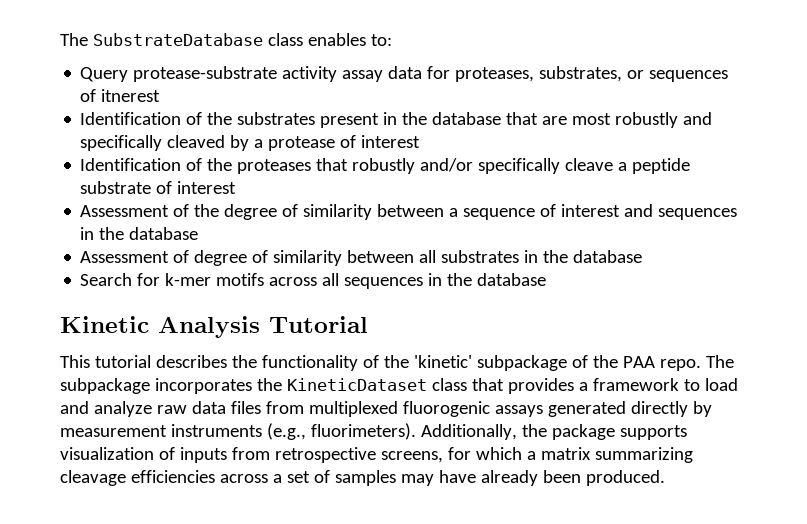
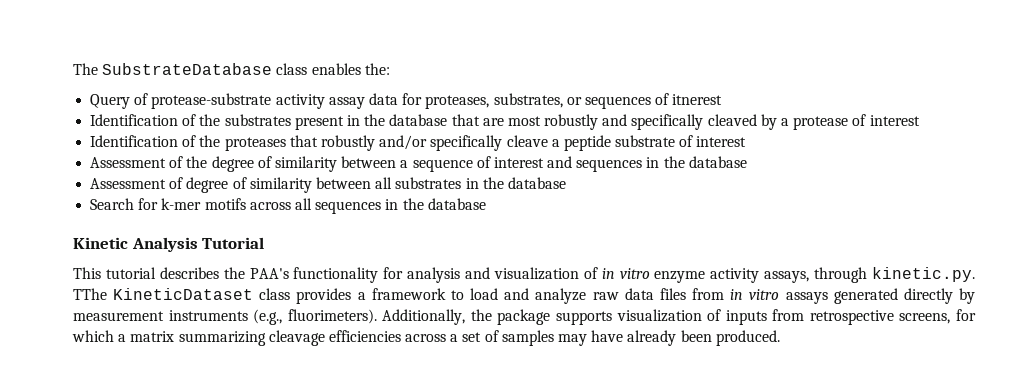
- The SubstrateDatabase class enables to:
+ The SubstrateDatabase class enables the:
- Query protease-substrate activity assay data for proteases, substrates, or sequences of itnerest
+ Query of protease-substrate activity assay data for proteases, substrates, or sequences of itnerest
- This tutorial describes the functionality of the 'kinetic' subpackage of the PAA repo. The subpackage incorporates the KineticDataset class that provides a framework to load and analyze raw data files from multiplexed fluorogenic assays generated directly by measurement instruments (e.g., fluorimeters).
+ This tutorial describes the PAA's functionality for analysis and visualization of in vitro enzyme activity assays, through kinetic.py. TThe KineticDataset class provides a framework to load and analyze raw data files from in vitro assays generated directly by measurement instruments (e.g., fluorimeters).

